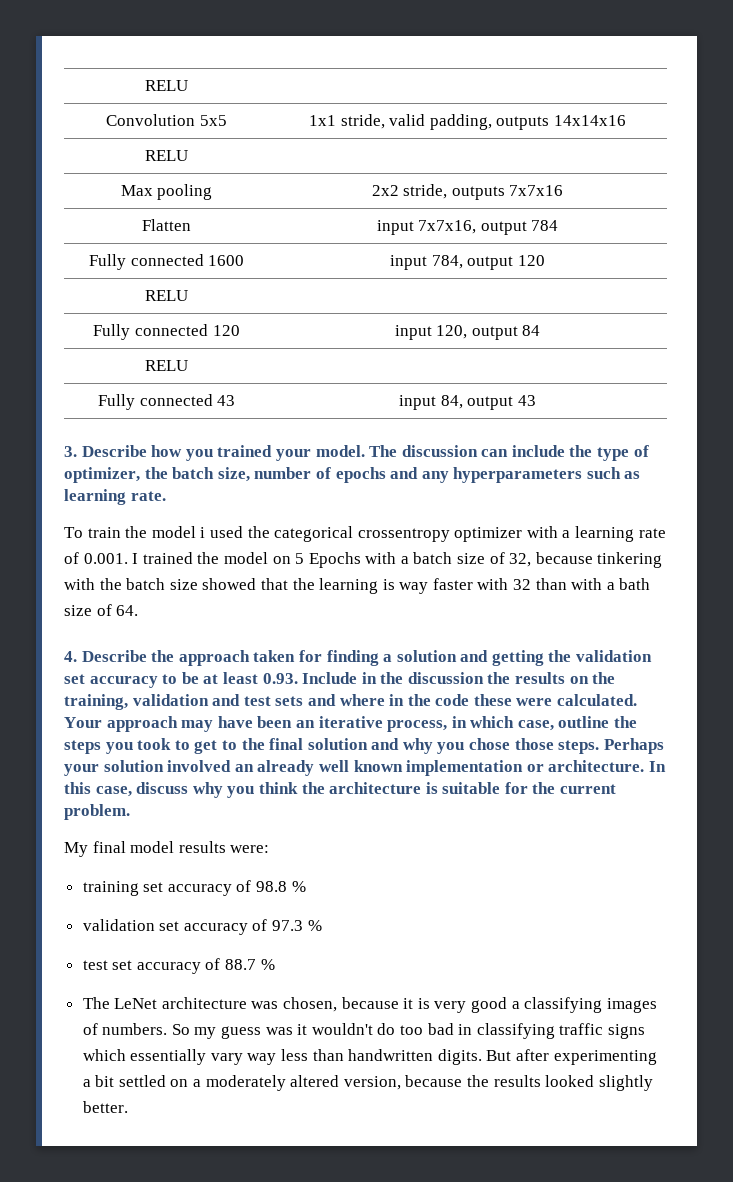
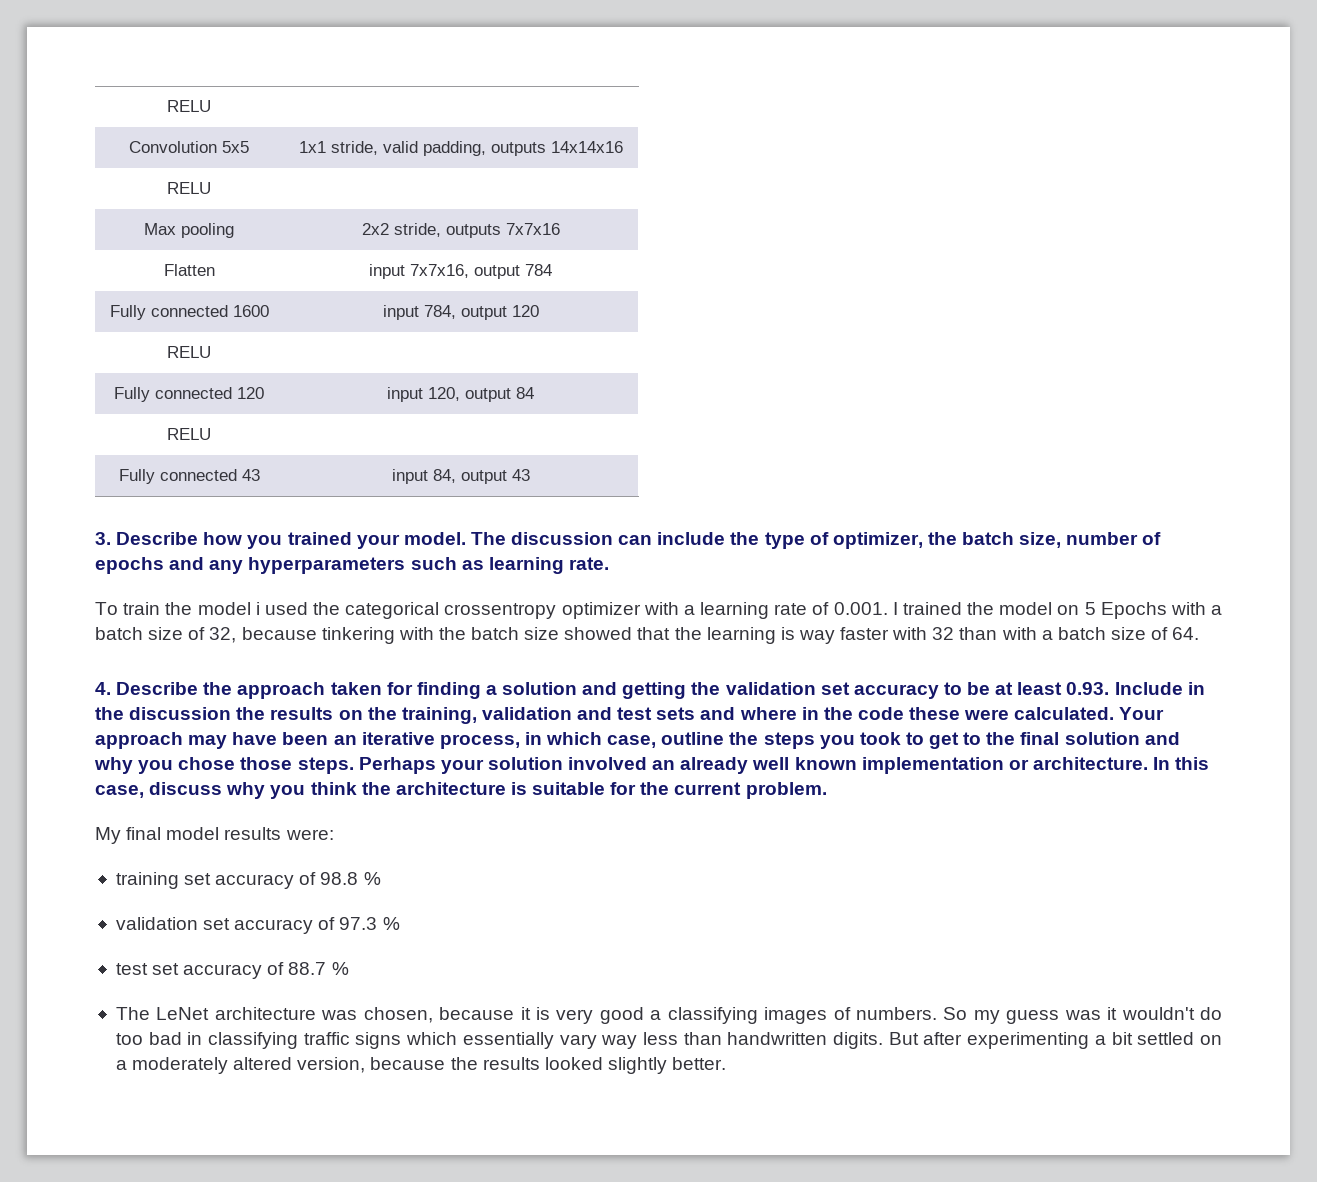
- To train the model i used the categorical crossentropy optimizer with a learning rate of 0.001. I trained the model on 5 Epochs with a batch size of 32, because tinkering with the batch size showed that the learning is way faster with 32 than with a bath size of 64.
+ To train the model i used the categorical crossentropy optimizer with a learning rate of 0.001. I trained the model on 5 Epochs with a batch size of 32, because tinkering with the batch size showed that the learning is way faster with 32 than with a batch size of 64.

